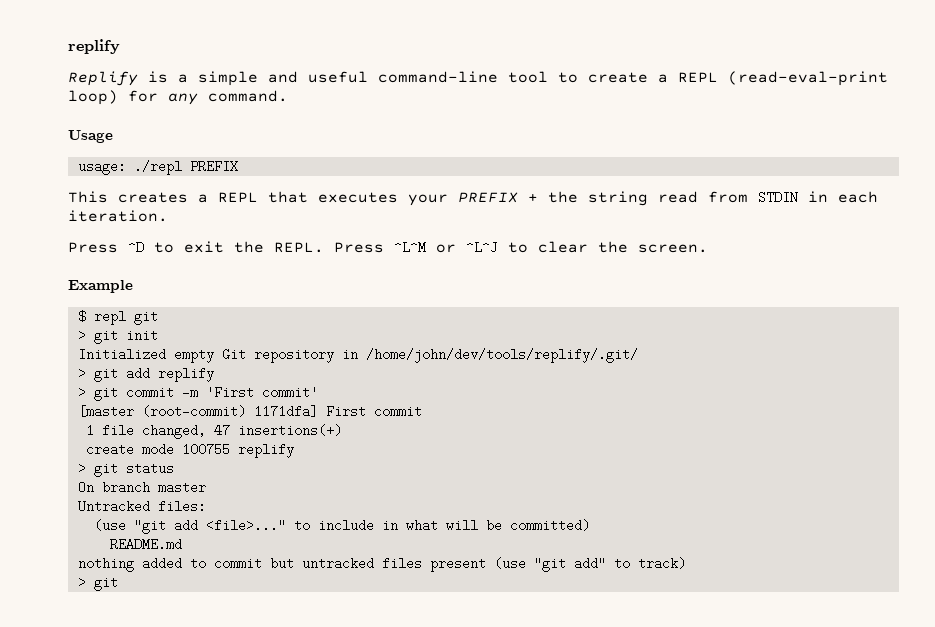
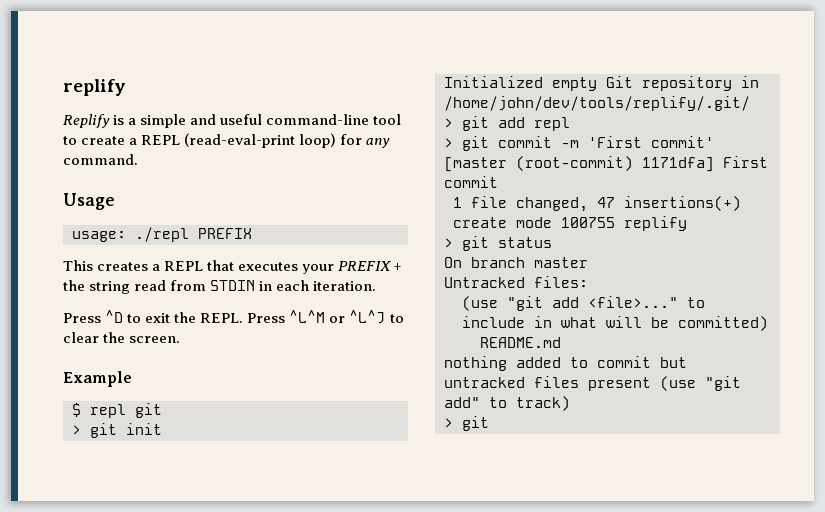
- > git add replify
+ > git add repl

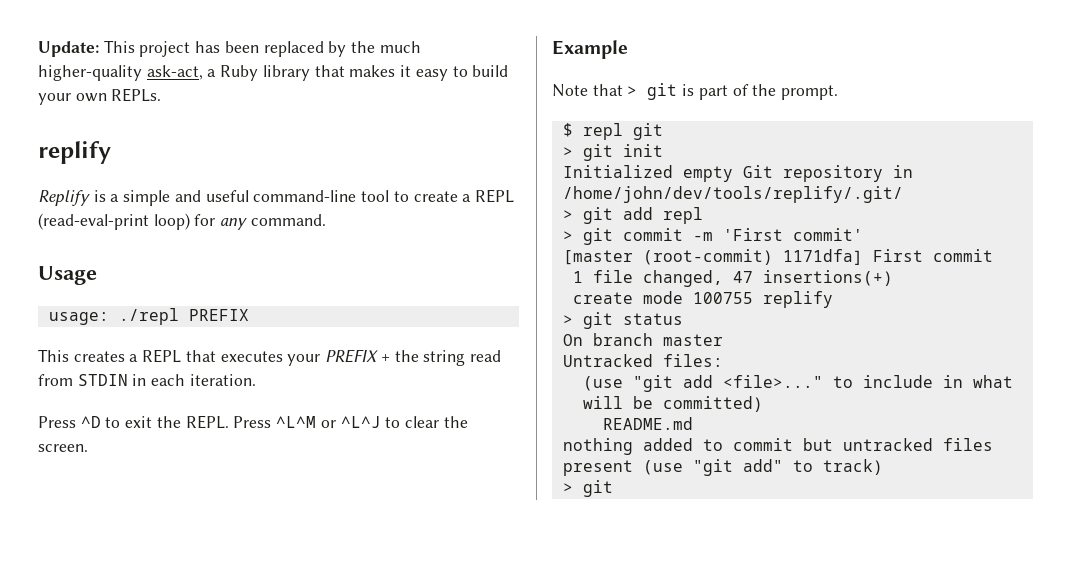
+ Update: This project has been replaced by the much higher-quality ask-act, a Ruby library that makes it easy to build your own REPLs.
+ Note that > git is part of the prompt.

